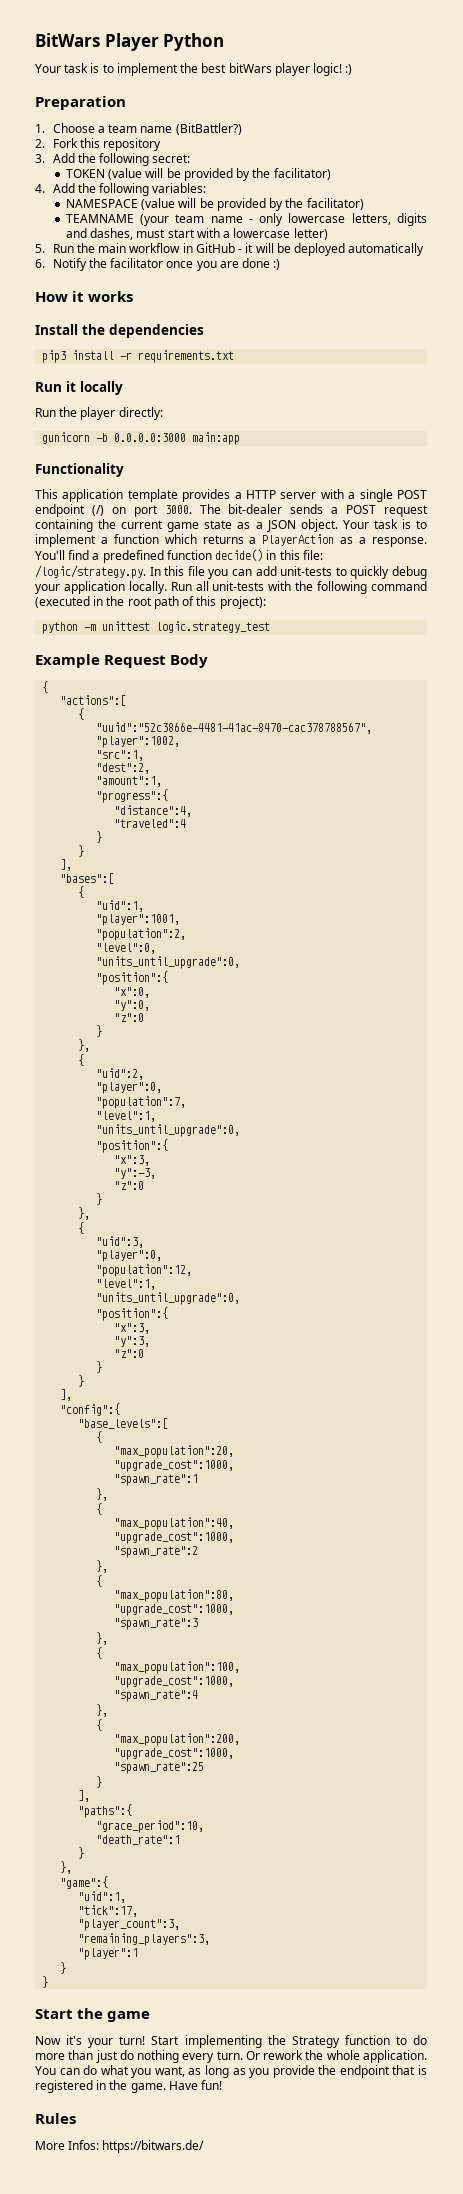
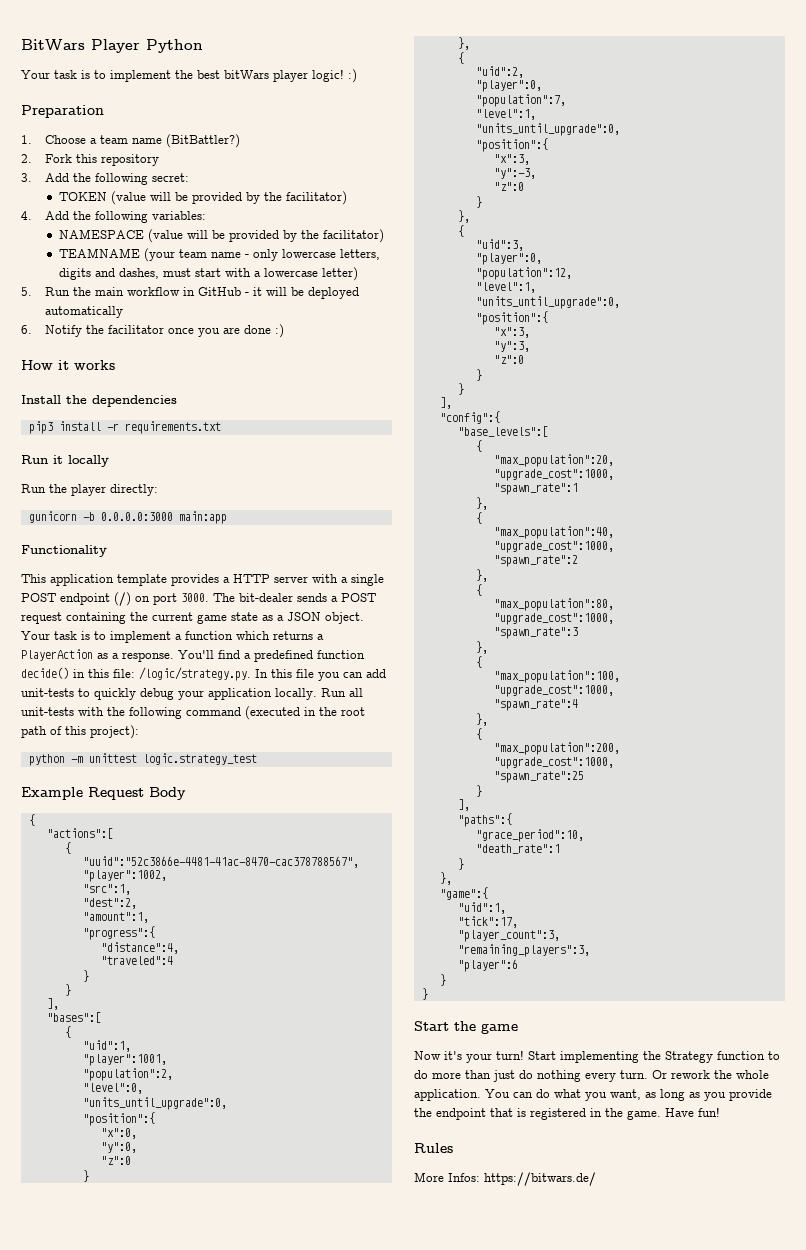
- "player":1
+ "player":6

